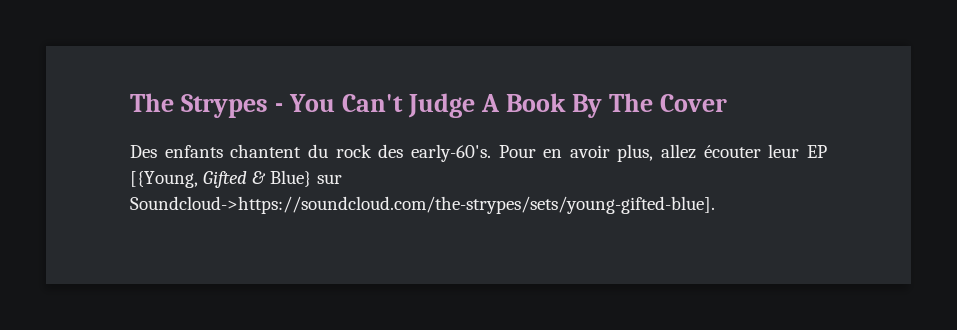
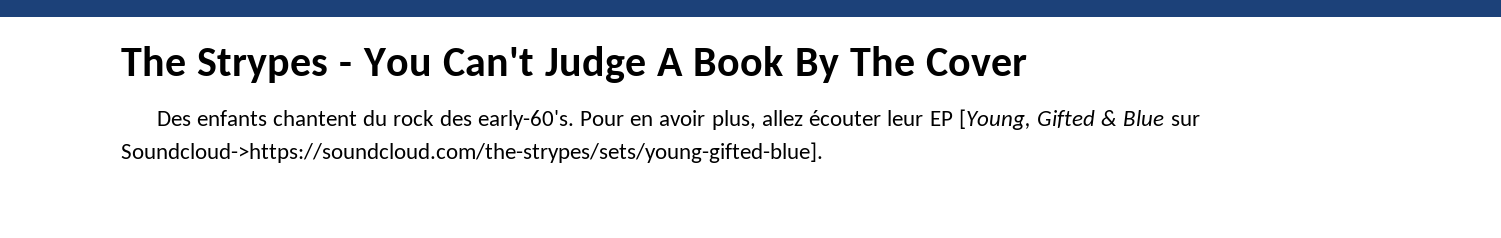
- Pour en avoir plus, allez écouter leur EP [{Young, Gifted & Blue} sur Soundcloud->https://soundcloud.com/the-strypes/sets/young-gifted-blue].
+ Pour en avoir plus, allez écouter leur EP [Young, Gifted & Blue sur Soundcloud->https://soundcloud.com/the-strypes/sets/young-gifted-blue].

